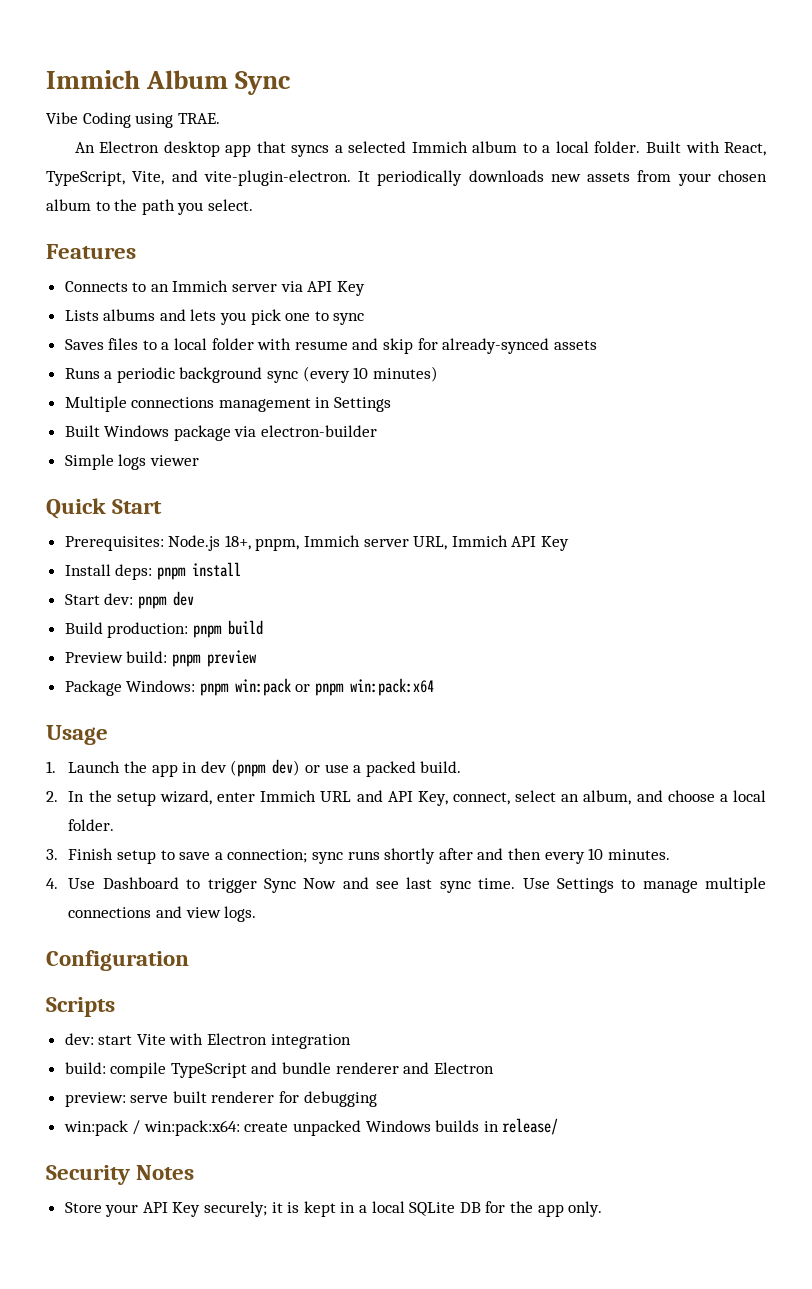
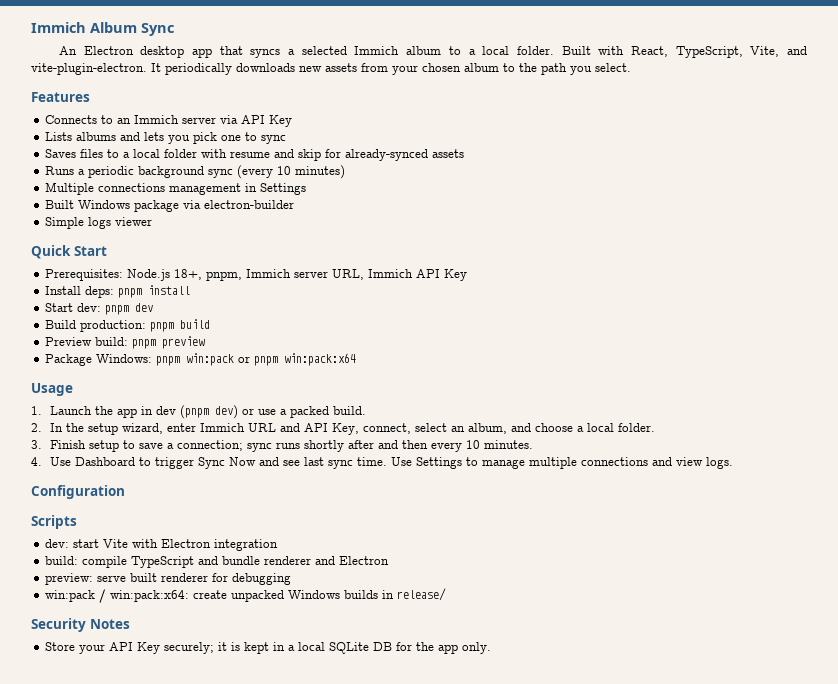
- Vibe Coding using TRAE.

